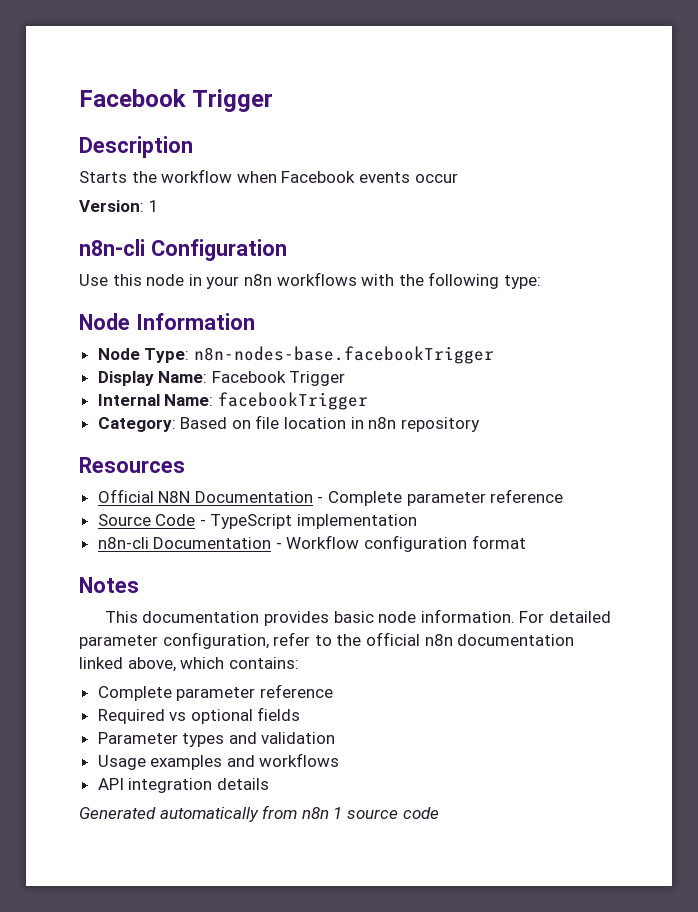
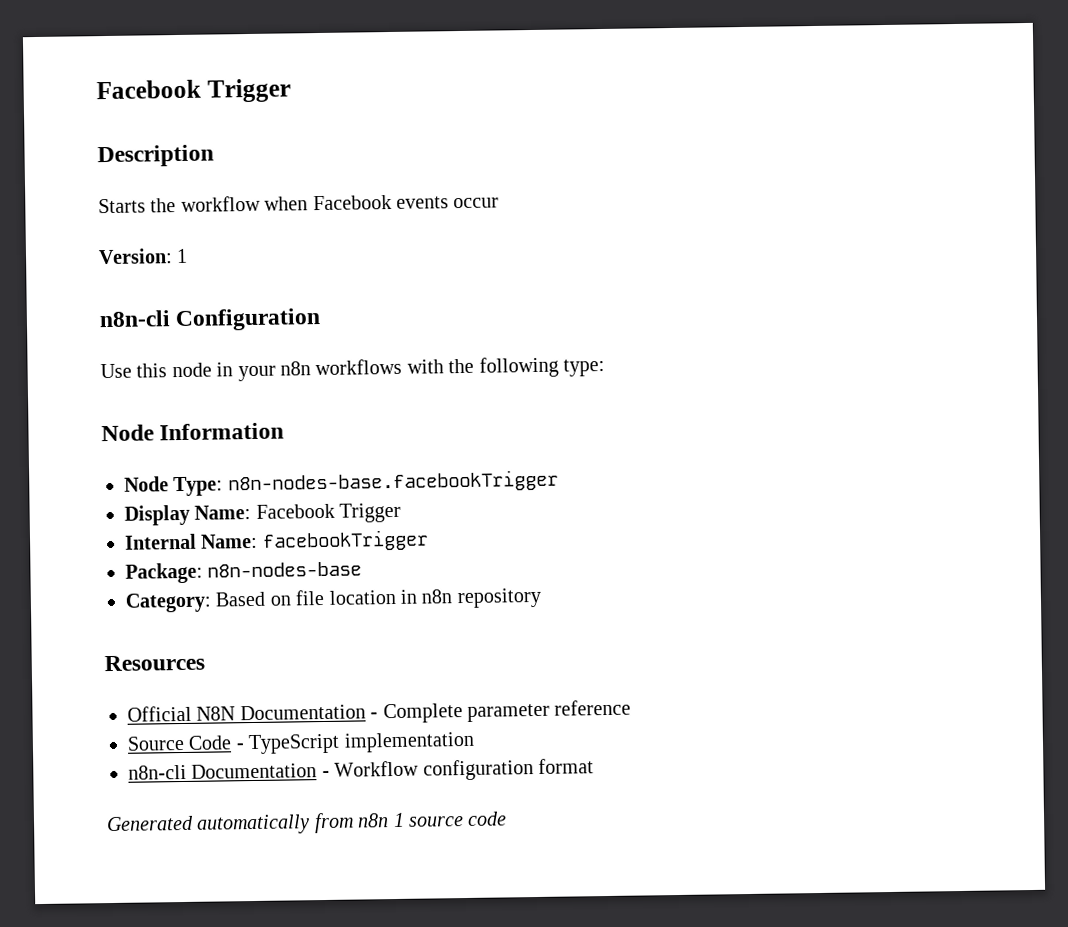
+ Package: n8n-nodes-base
- Notes
- This documentation provides basic node information. For detailed parameter configuration, refer to the official n8n documentation linked above, which contains:
- Complete parameter reference
- Required vs optional fields
- Parameter types and validation
- Usage examples and workflows
- API integration details

